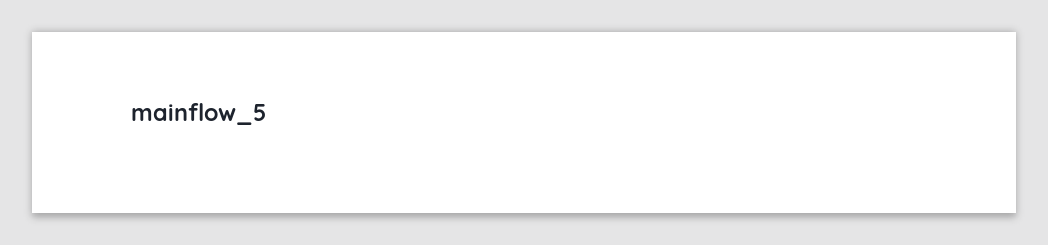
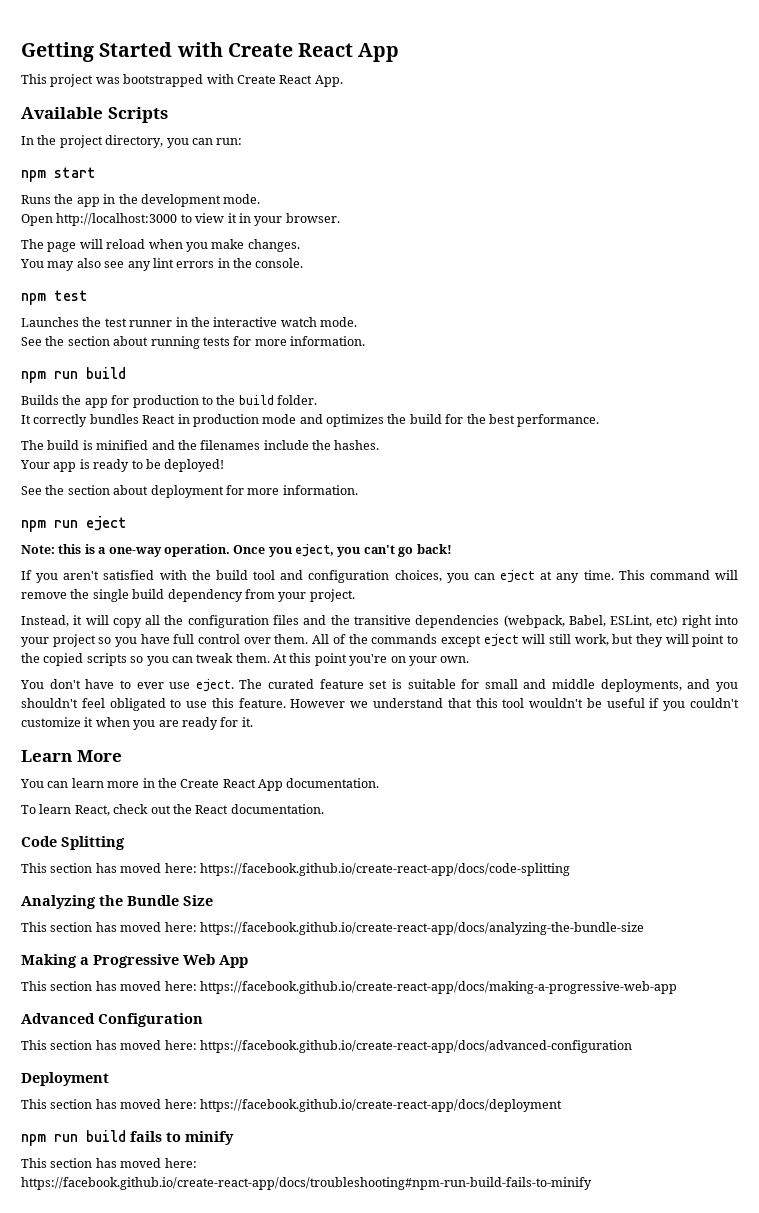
- mainflow_5
+ Getting Started with Create React App
+ This project was bootstrapped with Create React App.
+ Available Scripts
+ In the project directory, you can run:
+ npm start
+ Runs the app in the development mode.
+ Open http://localhost:3000 to view it in your browser.
+ The page will reload when you make changes.
+ You may also see any lint errors in the console.
+ npm test
+ Launches the test runner in the interactive watch mode.
+ See the section about running tests for more information.
+ npm run build
+ Builds the app for production to the build folder.
+ It correctly bundles React in production mode and optimizes the build for the best performance.
+ The build is minified and the filenames include the hashes.
+ Your app is ready to be deployed!
+ See the section about deployment for more information.
+ npm run eject
+ Note: this is a one-way operation. Once you eject, you can't go back!
+ If you aren't satisfied with the build tool and configuration choices, you can eject at any time. This command will remove the single build dependency from your project.
+ Instead, it will copy all the configuration files and the transitive dependencies (webpack, Babel, ESLint, etc) right into your project so you have full control over them. All of the commands except eject will still work, but they will point to the copied scripts so you can tweak them. At this point you're on your own.
+ You don't have to ever use eject. The curated feature set is suitable for small and middle deployments, and you shouldn't feel obligated to use this feature. However we understand that this tool wouldn't be useful if you couldn't customize it when you are ready for it.
+ Learn More
+ You can learn more in the Create React App documentation.
+ To learn React, check out the React documentation.
+ Code Splitting
+ This section has moved here: https://facebook.github.io/create-react-app/docs/code-splitting
+ Analyzing the Bundle Size
+ This section has moved here: https://facebook.github.io/create-react-app/docs/analyzing-the-bundle-size
+ Making a Progressive Web App
+ This section has moved here: https://facebook.github.io/create-react-app/docs/making-a-progressive-web-app
+ Advanced Configuration
+ This section has moved here: https://facebook.github.io/create-react-app/docs/advanced-configuration
+ Deployment
+ This section has moved here: https://facebook.github.io/create-react-app/docs/deployment
+ npm run build fails to minify
+ This section has moved here: https://facebook.github.io/create-react-app/docs/troubleshooting#npm-run-build-fails-to-minify

